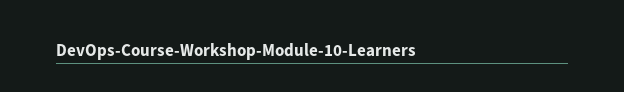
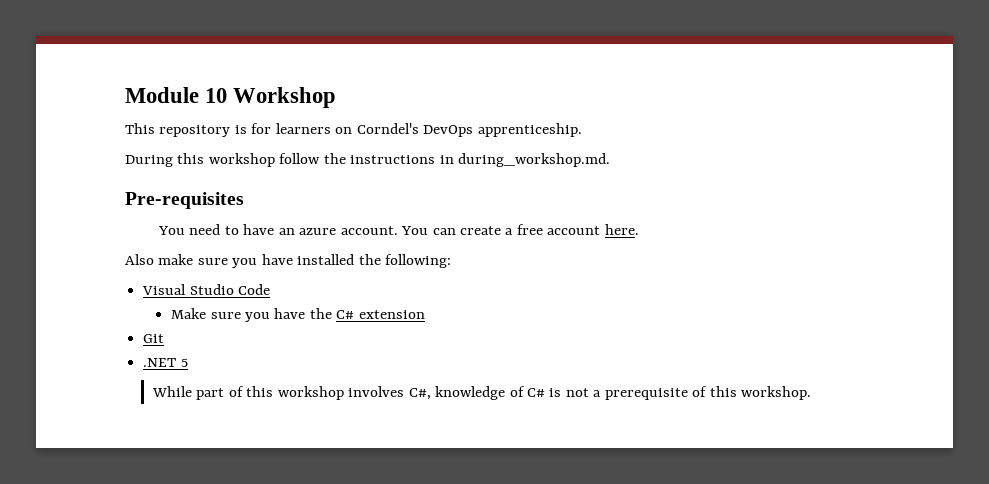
- DevOps-Course-Workshop-Module-10-Learners
+ Module 10 Workshop
+ This repository is for learners on Corndel's DevOps apprenticeship.
+ During this workshop follow the instructions in during_workshop.md.
+ Pre-requisites
+ You need to have an azure account. You can create a free account here.
+ Also make sure you have installed the following:
+ Visual Studio Code
+ Make sure you have the C# extension
+ Git
+ .NET 5
+ While part of this workshop involves C#, knowledge of C# is not a prerequisite of this workshop.

